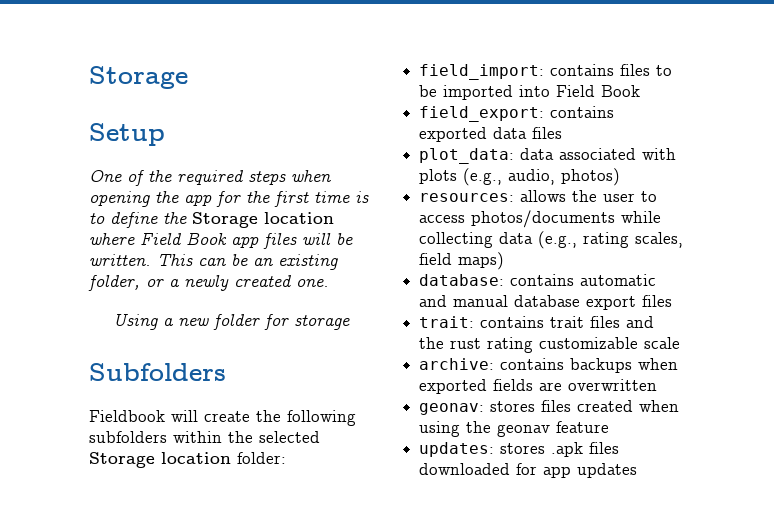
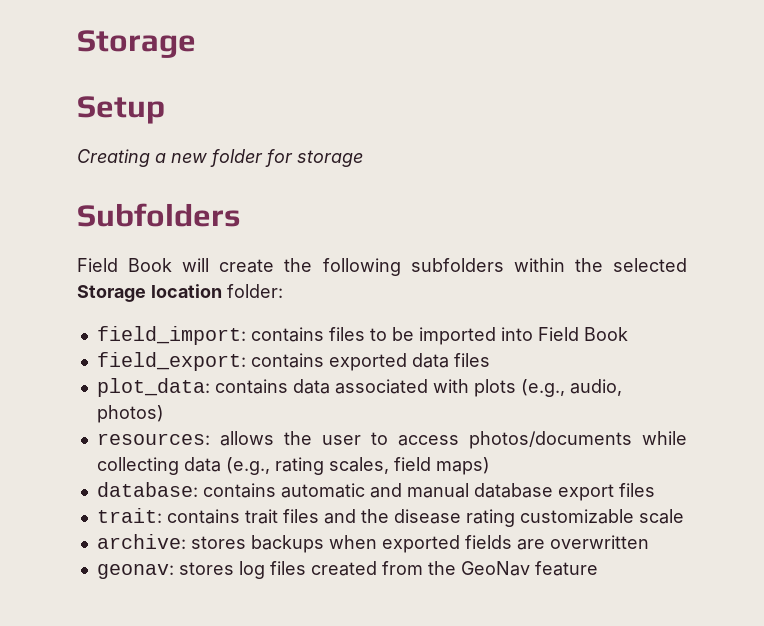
- One of the required steps when opening the app for the first time is to define the Storage location where Field Book app files will be written. This can be an existing folder, or a newly created one.
- Using a new folder for storage
+ Creating a new folder for storage
- Fieldbook will create the following subfolders within the selected Storage location folder:
+ Field Book will create the following subfolders within the selected Storage location folder:
- plot_data: data associated with plots (e.g., audio, photos)
+ plot_data: contains data associated with plots (e.g., audio, photos)
- trait: contains trait files and the rust rating customizable scale
+ trait: contains trait files and the disease rating customizable scale
- archive: contains backups when exported fields are overwritten
+ archive: stores backups when exported fields are overwritten
- geonav: stores files created when using the geonav feature
- updates: stores .apk files downloaded for app updates
+ geonav: stores log files created from the GeoNav feature

